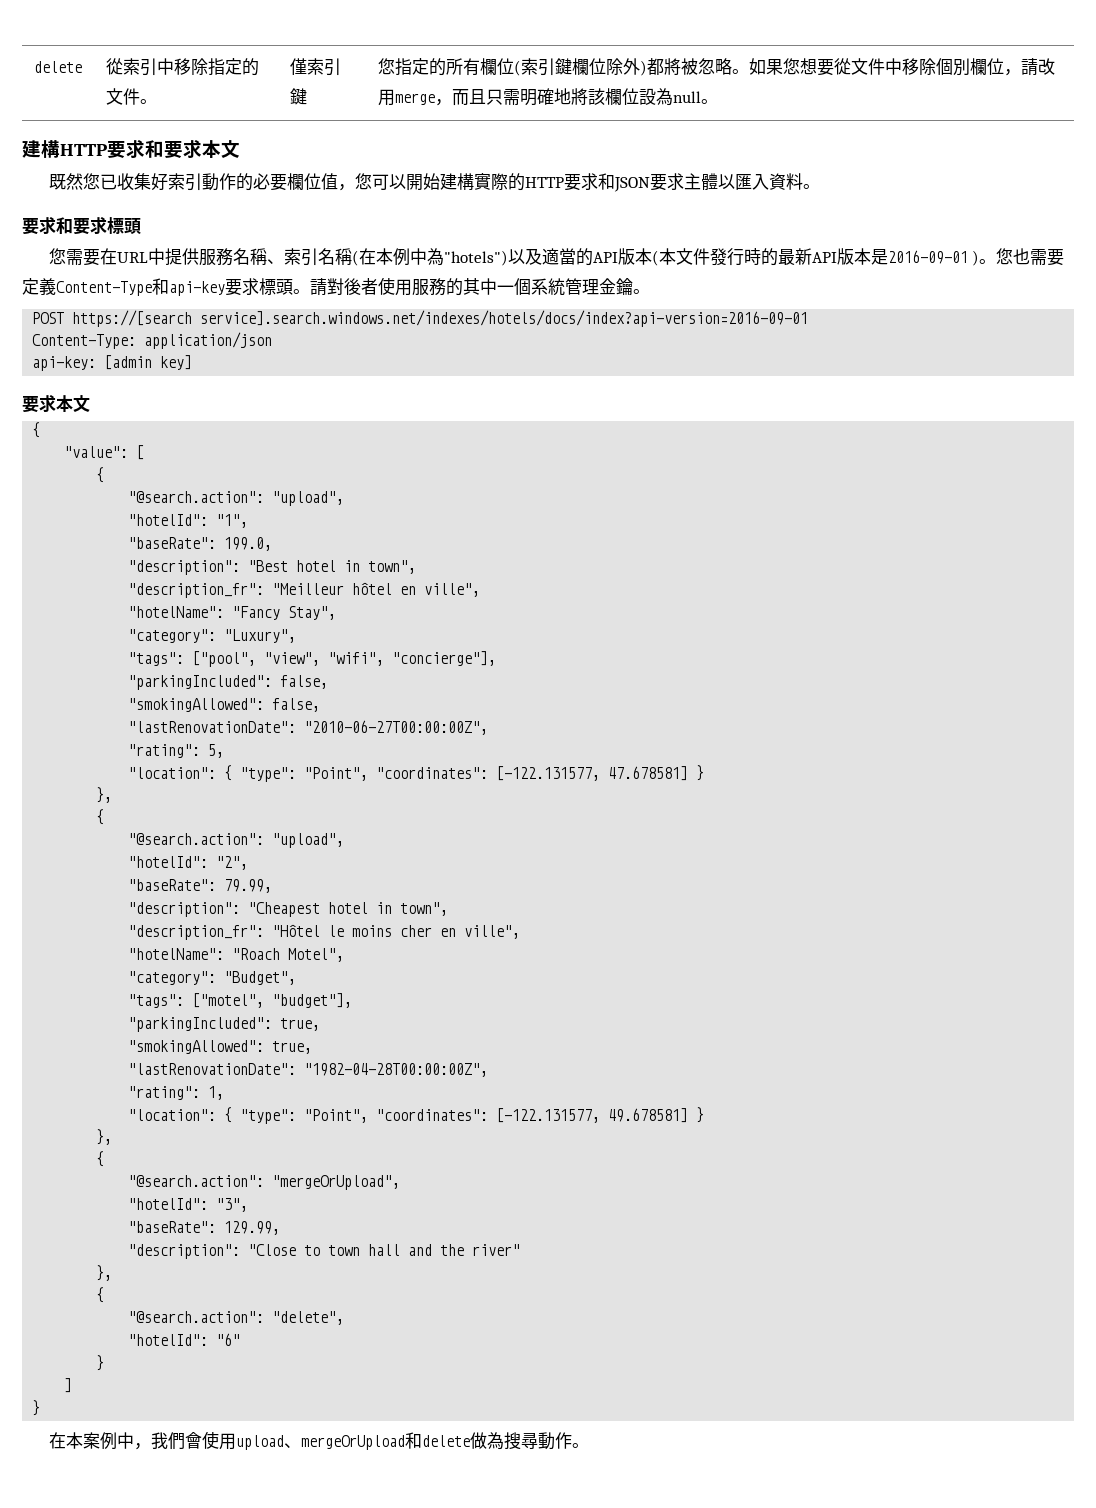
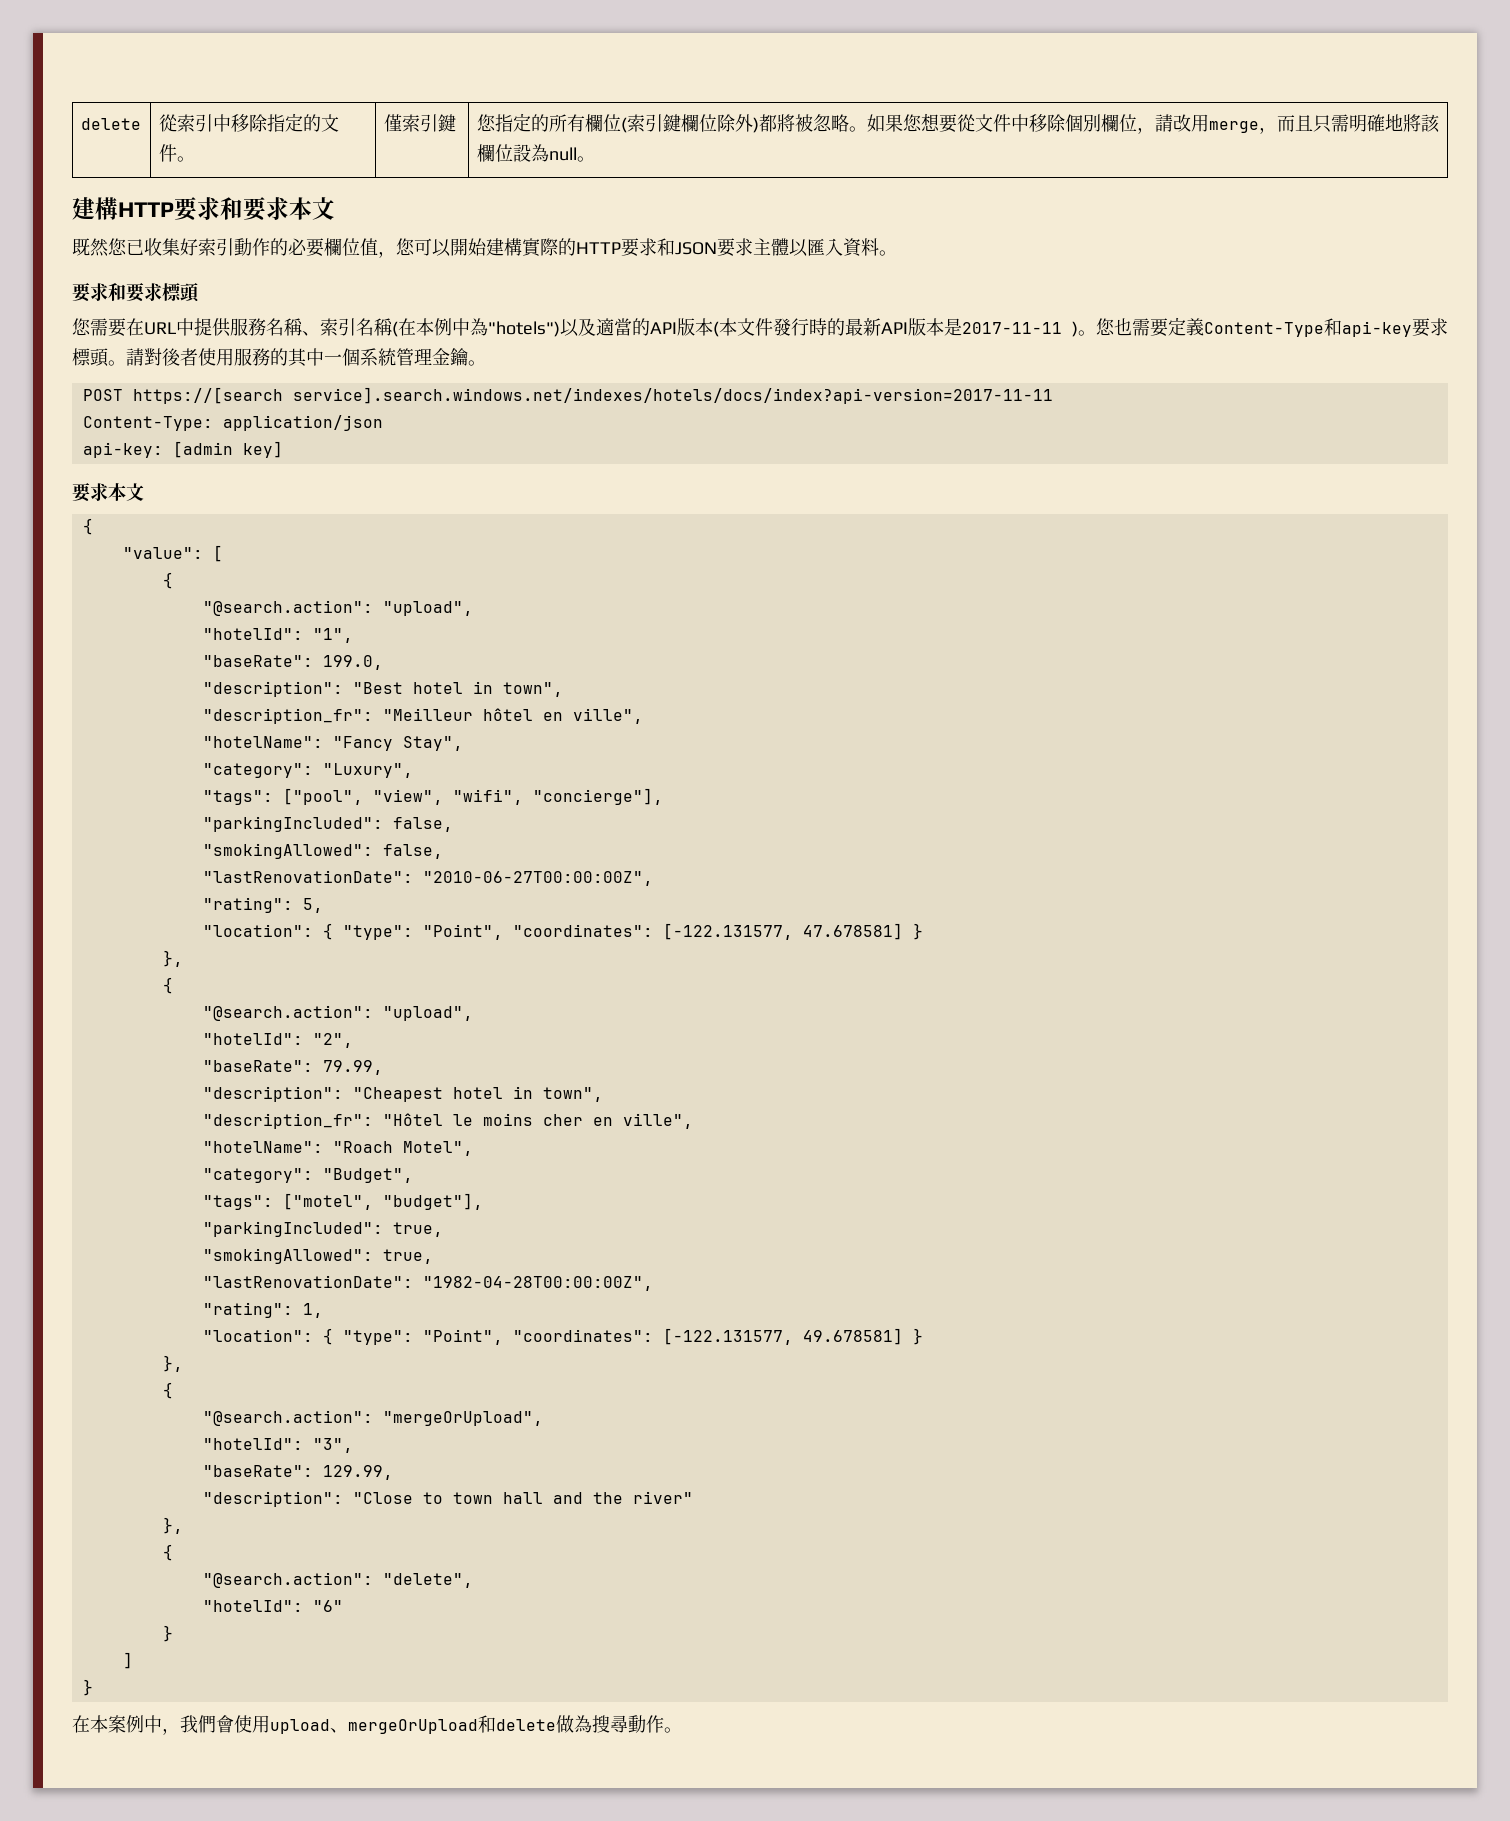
- 您需要在URL中提供服務名稱、索引名稱(在本例中為"hotels")以及適當的API版本(本文件發行時的最新API版本是2016-09-01 )。
+ 您需要在URL中提供服務名稱、索引名稱(在本例中為"hotels")以及適當的API版本(本文件發行時的最新API版本是2017-11-11 )。
- POST https://[search service].search.windows.net/indexes/hotels/docs/index?api-version=2016-09-01
+ POST https://[search service].search.windows.net/indexes/hotels/docs/index?api-version=2017-11-11

